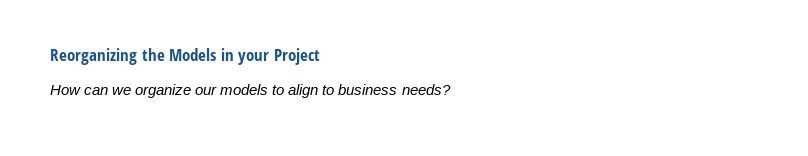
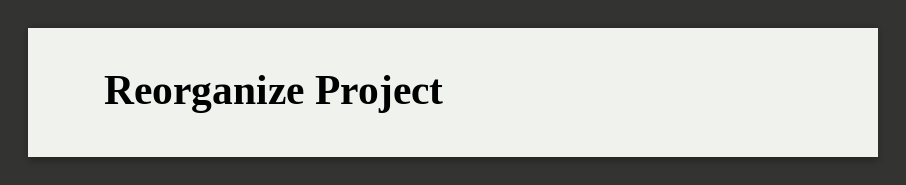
- Reorganizing the Models in your Project
- How can we organize our models to align to business needs?
+ Reorganize Project

